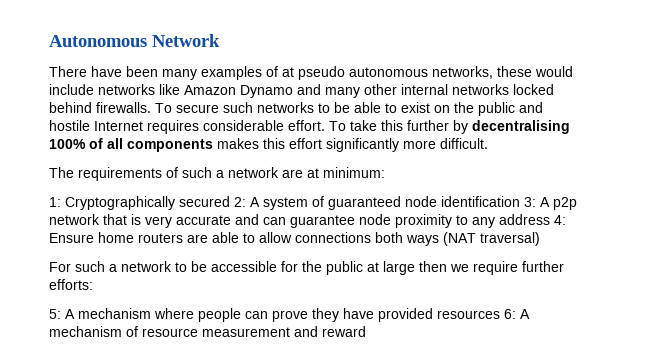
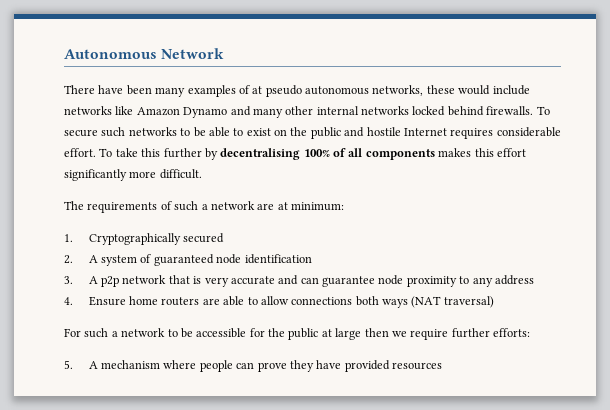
- 1: Cryptographically secured 2: A system of guaranteed node identification 3: A p2p network that is very accurate and can guarantee node proximity to any address 4: Ensure home routers are able to allow connections both ways (NAT traversal)
+ 1. Cryptographically secured
+ 2. A system of guaranteed node identification
+ 3. A p2p network that is very accurate and can guarantee node proximity to any address
+ 4. Ensure home routers are able to allow connections both ways (NAT traversal)
- 5: A mechanism where people can prove they have provided resources 6: A mechanism of resource measurement and reward
+ 5. A mechanism where people can prove they have provided resources

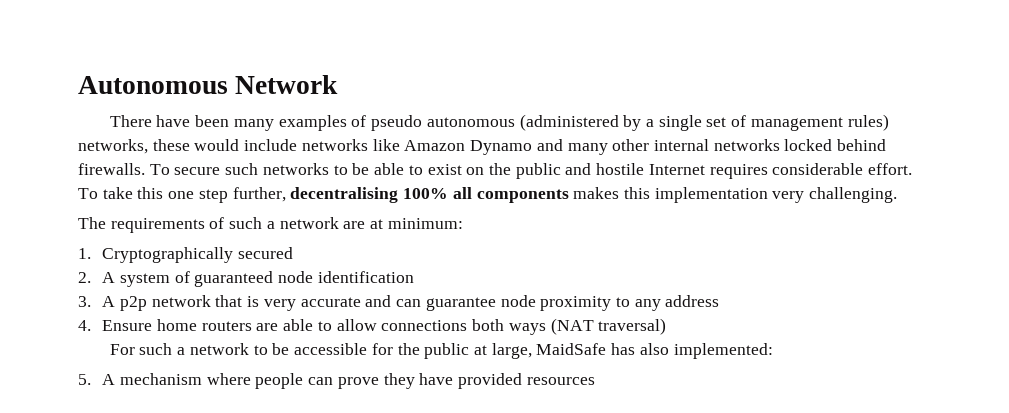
- There have been many examples of at pseudo autonomous networks, these would include networks like Amazon Dynamo and many other internal networks locked behind firewalls.
+ There have been many examples of pseudo autonomous (administered by a single set of management rules) networks, these would include networks like Amazon Dynamo and many other internal networks locked behind firewalls.
- To take this further by decentralising 100% of all components makes this effort significantly more difficult.
+ To take this one step further, decentralising 100% all components makes this implementation very challenging.
- For such a network to be accessible for the public at large then we require further efforts:
+ For such a network to be accessible for the public at large, MaidSafe has also implemented:

